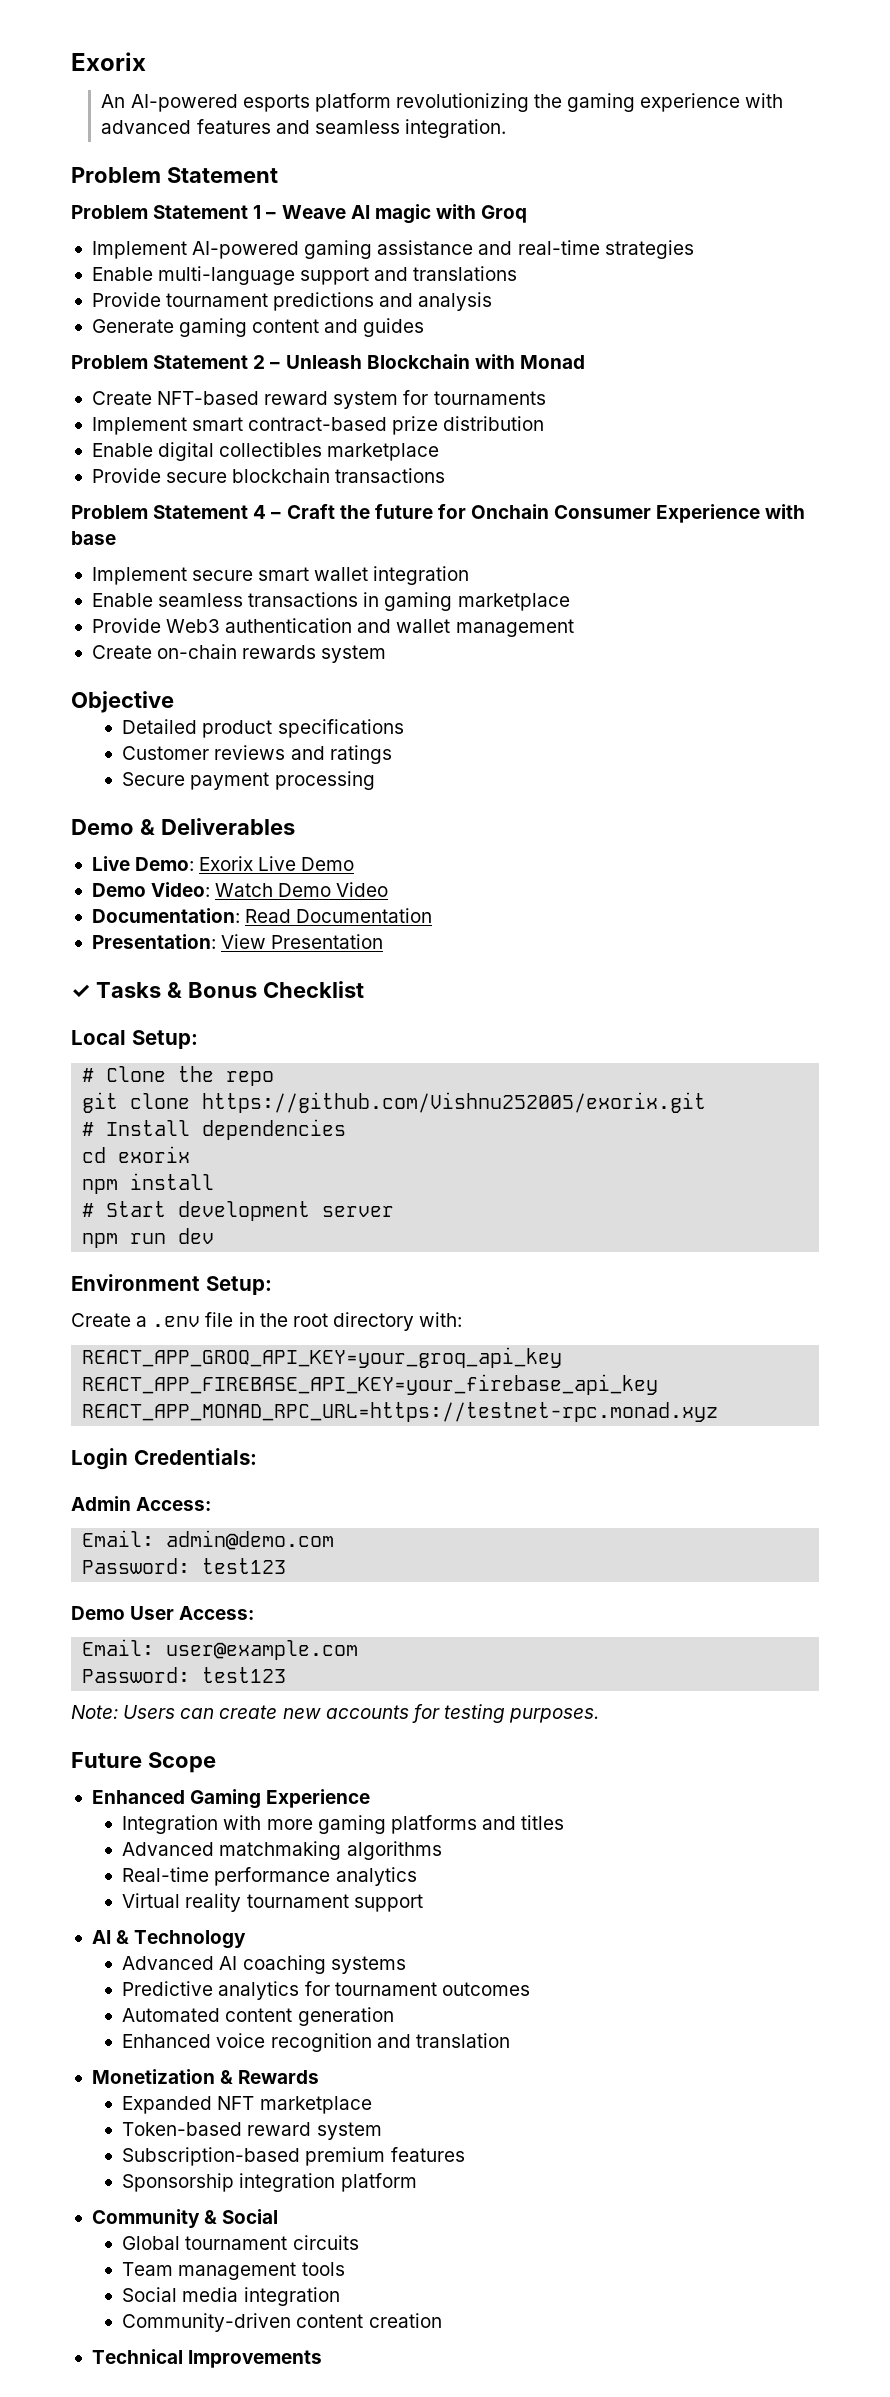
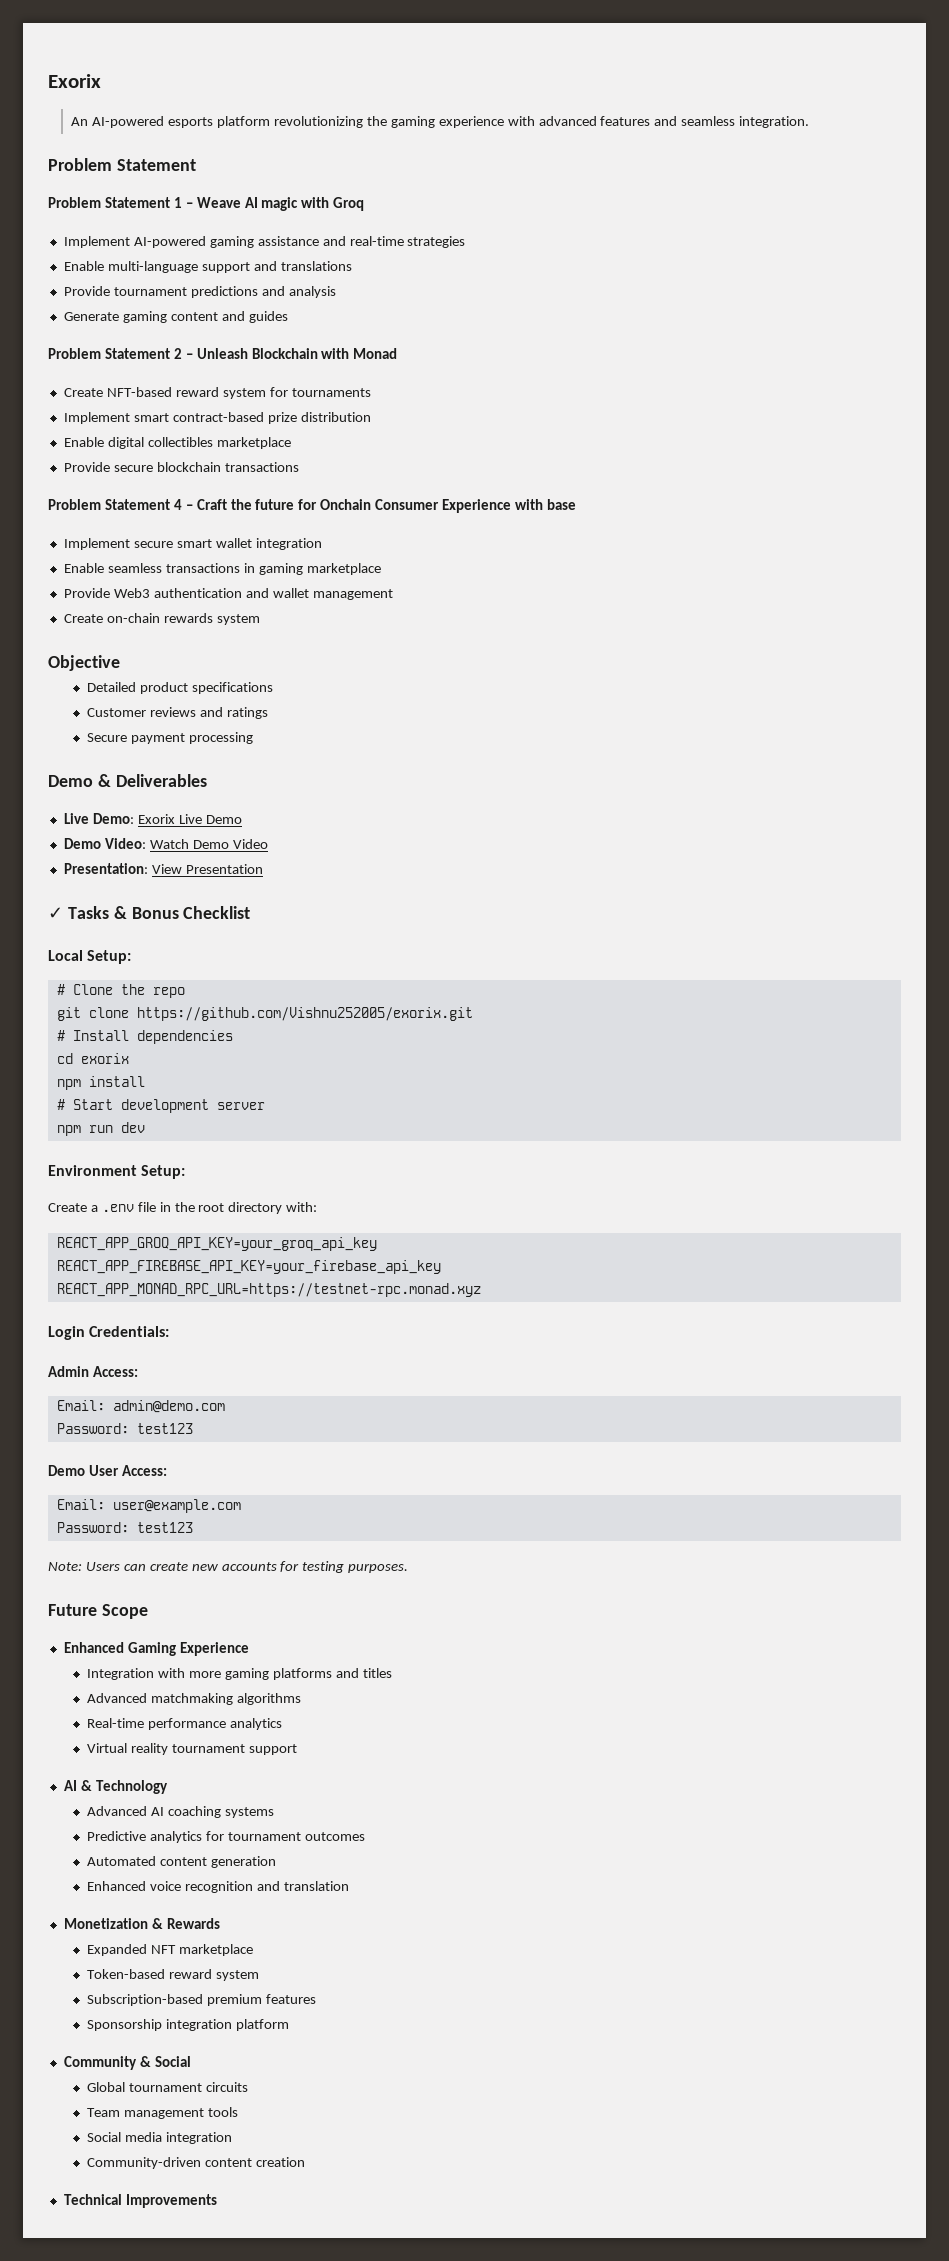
- Documentation: Read Documentation

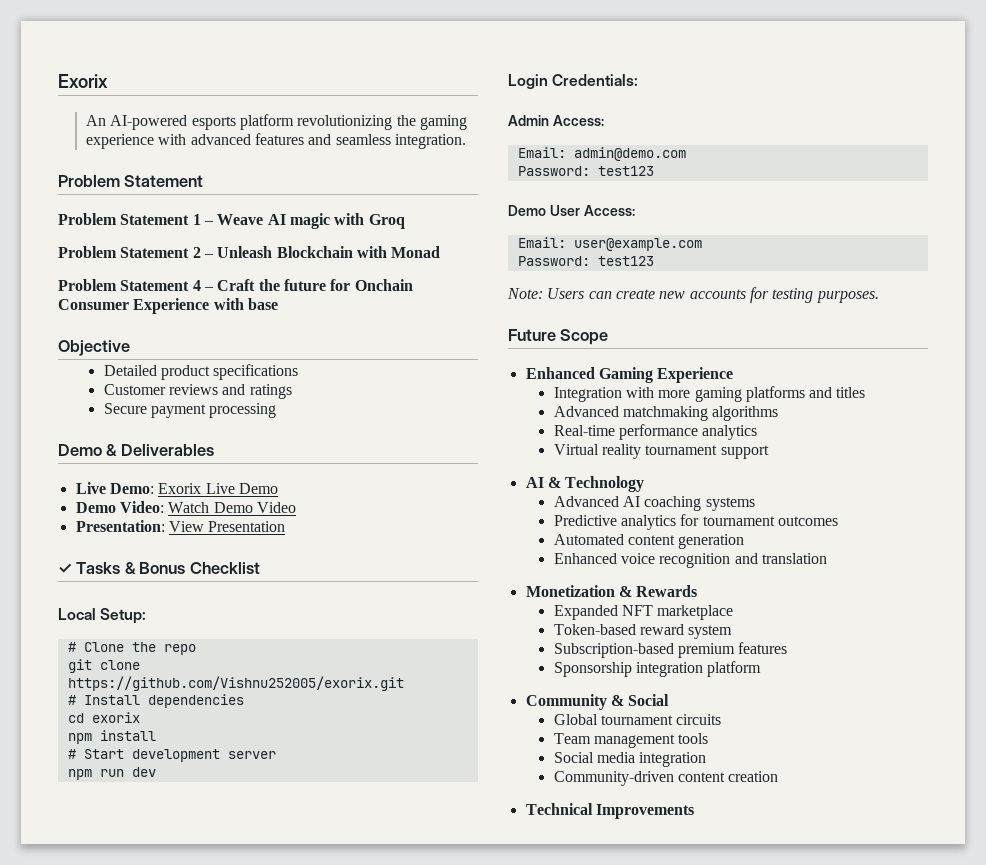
- Implement AI-powered gaming assistance and real-time strategies
- Enable multi-language support and translations
- Provide tournament predictions and analysis
- Generate gaming content and guides
- Create NFT-based reward system for tournaments
- Implement smart contract-based prize distribution
- Enable digital collectibles marketplace
- Provide secure blockchain transactions
- Implement secure smart wallet integration
- Enable seamless transactions in gaming marketplace
- Provide Web3 authentication and wallet management
- Create on-chain rewards system
- Environment Setup:
- Create a .env file in the root directory with:
- REACT_APP_GROQ_API_KEY=your_groq_api_key
- REACT_APP_FIREBASE_API_KEY=your_firebase_api_key
- REACT_APP_MONAD_RPC_URL=https://testnet-rpc.monad.xyz

